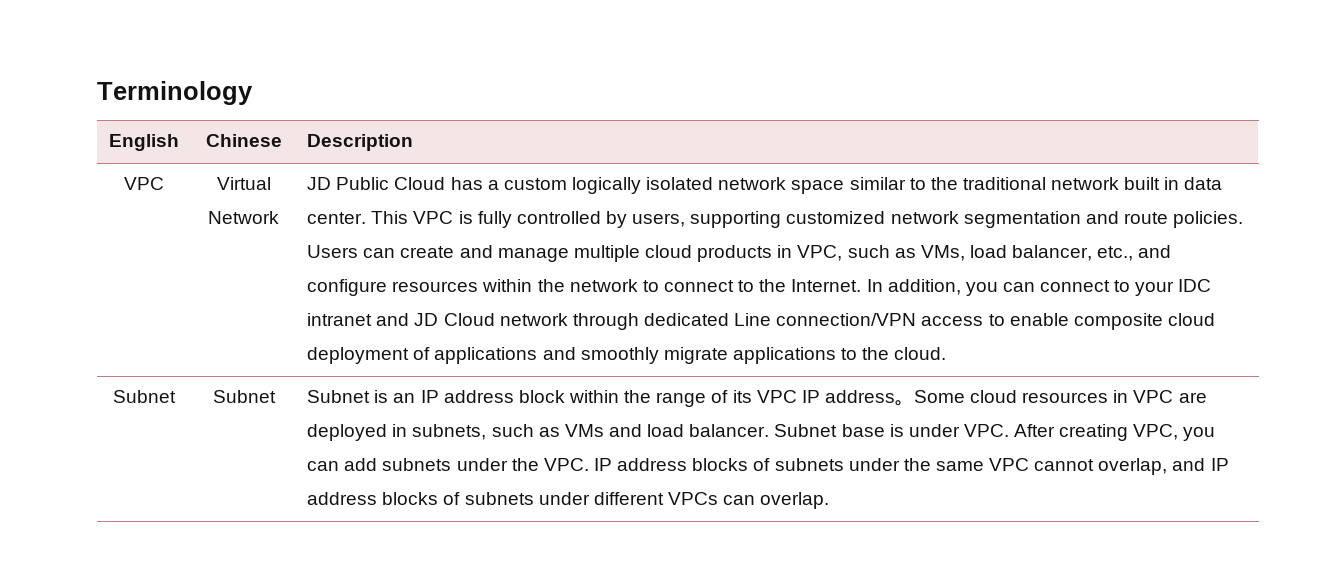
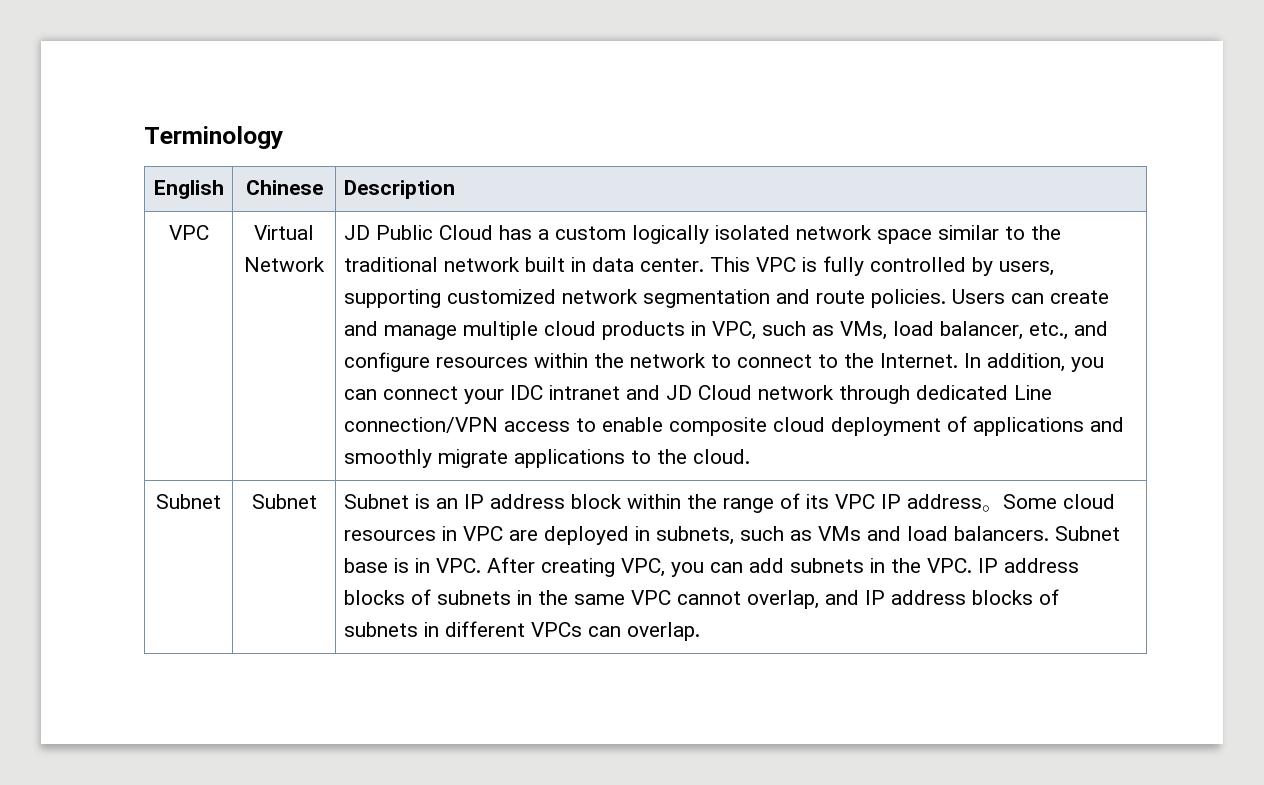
- In addition, you can connect to your IDC intranet and JD Cloud network through dedicated Line connection/VPN access to enable composite cloud deployment of applications and smoothly migrate applications to the cloud.
+ In addition, you can connect your IDC intranet and JD Cloud network through dedicated Line connection/VPN access to enable composite cloud deployment of applications and smoothly migrate applications to the cloud.
- Some cloud resources in VPC are deployed in subnets, such as VMs and load balancer.
+ Some cloud resources in VPC are deployed in subnets, such as VMs and load balancers.
- Subnet base is under VPC. After creating VPC, you can add subnets under the VPC. IP address blocks of subnets under the same VPC cannot overlap, and IP address blocks of subnets under different VPCs can overlap.
+ Subnet base is in VPC. After creating VPC, you can add subnets in the VPC. IP address blocks of subnets in the same VPC cannot overlap, and IP address blocks of subnets in different VPCs can overlap.

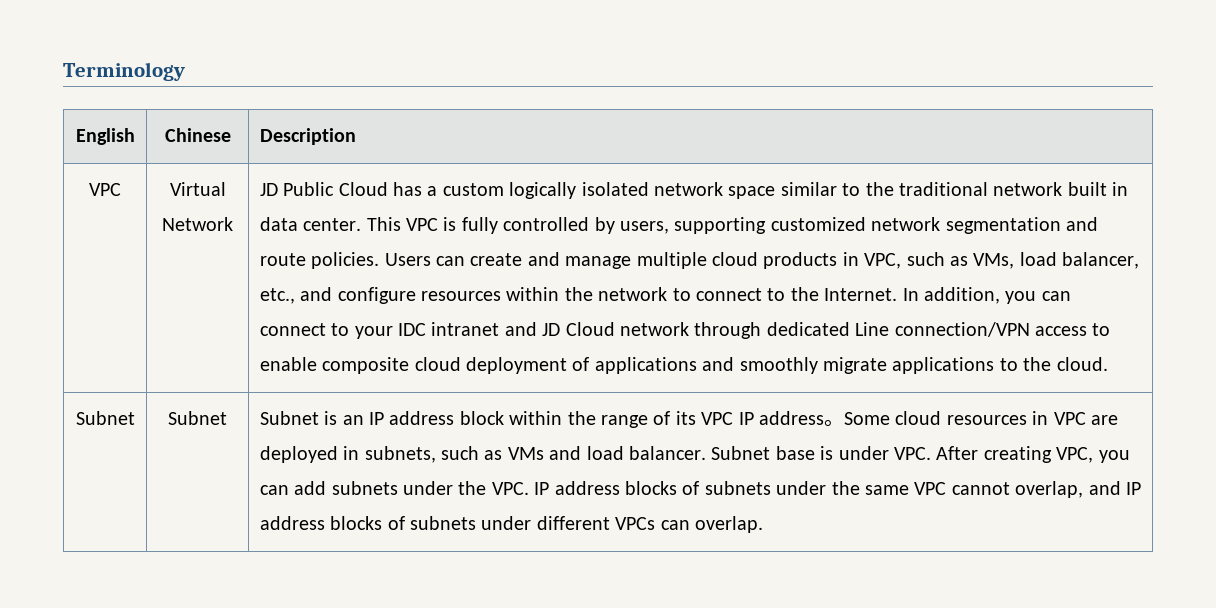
- In addition, you can connect your IDC intranet and JD Cloud network through dedicated Line connection/VPN access to enable composite cloud deployment of applications and smoothly migrate applications to the cloud.
+ In addition, you can connect to your IDC intranet and JD Cloud network through dedicated Line connection/VPN access to enable composite cloud deployment of applications and smoothly migrate applications to the cloud.
- Some cloud resources in VPC are deployed in subnets, such as VMs and load balancers.
+ Some cloud resources in VPC are deployed in subnets, such as VMs and load balancer.
- Subnet base is in VPC. After creating VPC, you can add subnets in the VPC. IP address blocks of subnets in the same VPC cannot overlap, and IP address blocks of subnets in different VPCs can overlap.
+ Subnet base is under VPC. After creating VPC, you can add subnets under the VPC. IP address blocks of subnets under the same VPC cannot overlap, and IP address blocks of subnets under different VPCs can overlap.

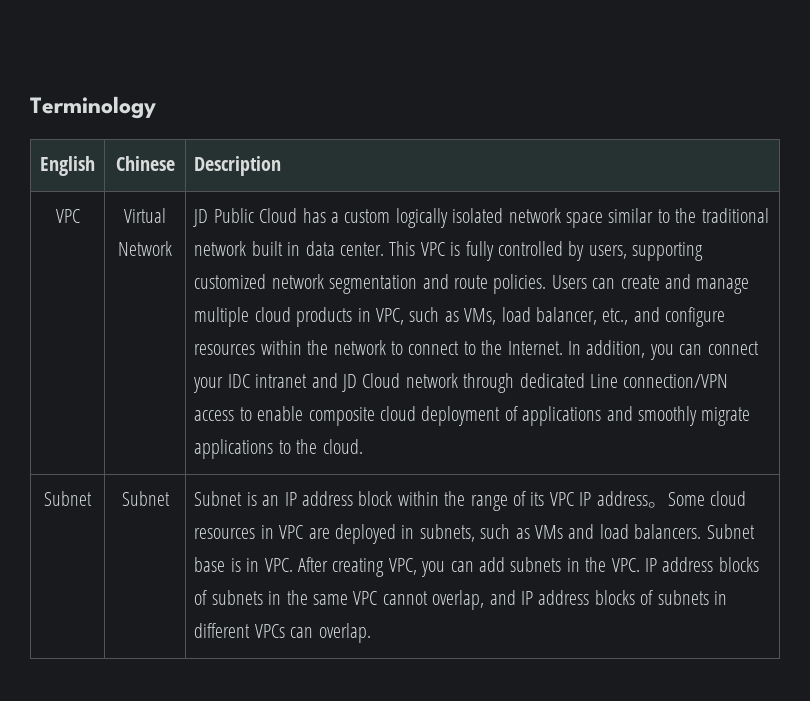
- In addition, you can connect to your IDC intranet and JD Cloud network through dedicated Line connection/VPN access to enable composite cloud deployment of applications and smoothly migrate applications to the cloud.
+ In addition, you can connect your IDC intranet and JD Cloud network through dedicated Line connection/VPN access to enable composite cloud deployment of applications and smoothly migrate applications to the cloud.
- Some cloud resources in VPC are deployed in subnets, such as VMs and load balancer.
+ Some cloud resources in VPC are deployed in subnets, such as VMs and load balancers.
- Subnet base is under VPC. After creating VPC, you can add subnets under the VPC. IP address blocks of subnets under the same VPC cannot overlap, and IP address blocks of subnets under different VPCs can overlap.
+ Subnet base is in VPC. After creating VPC, you can add subnets in the VPC. IP address blocks of subnets in the same VPC cannot overlap, and IP address blocks of subnets in different VPCs can overlap.

